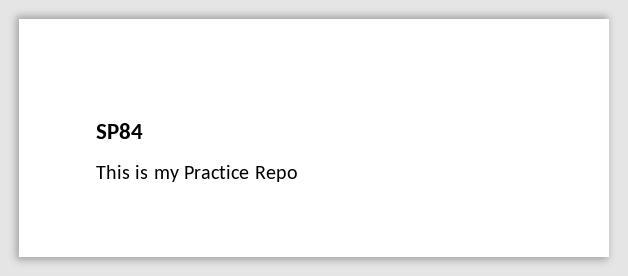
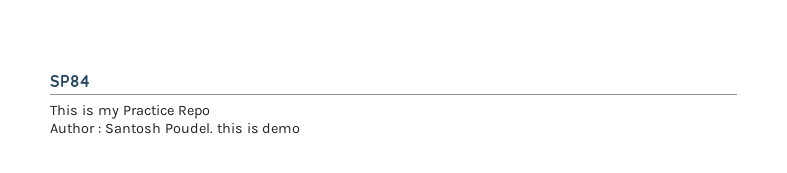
+ Author : Santosh Poudel. this is demo

